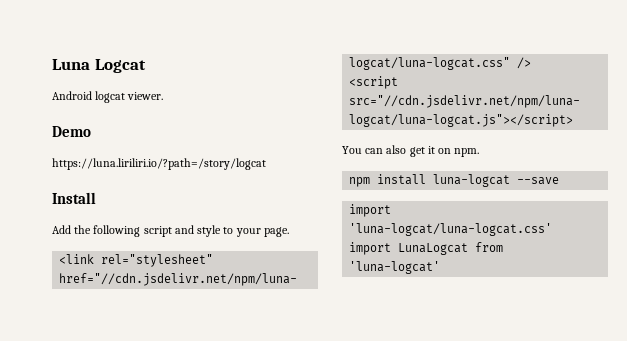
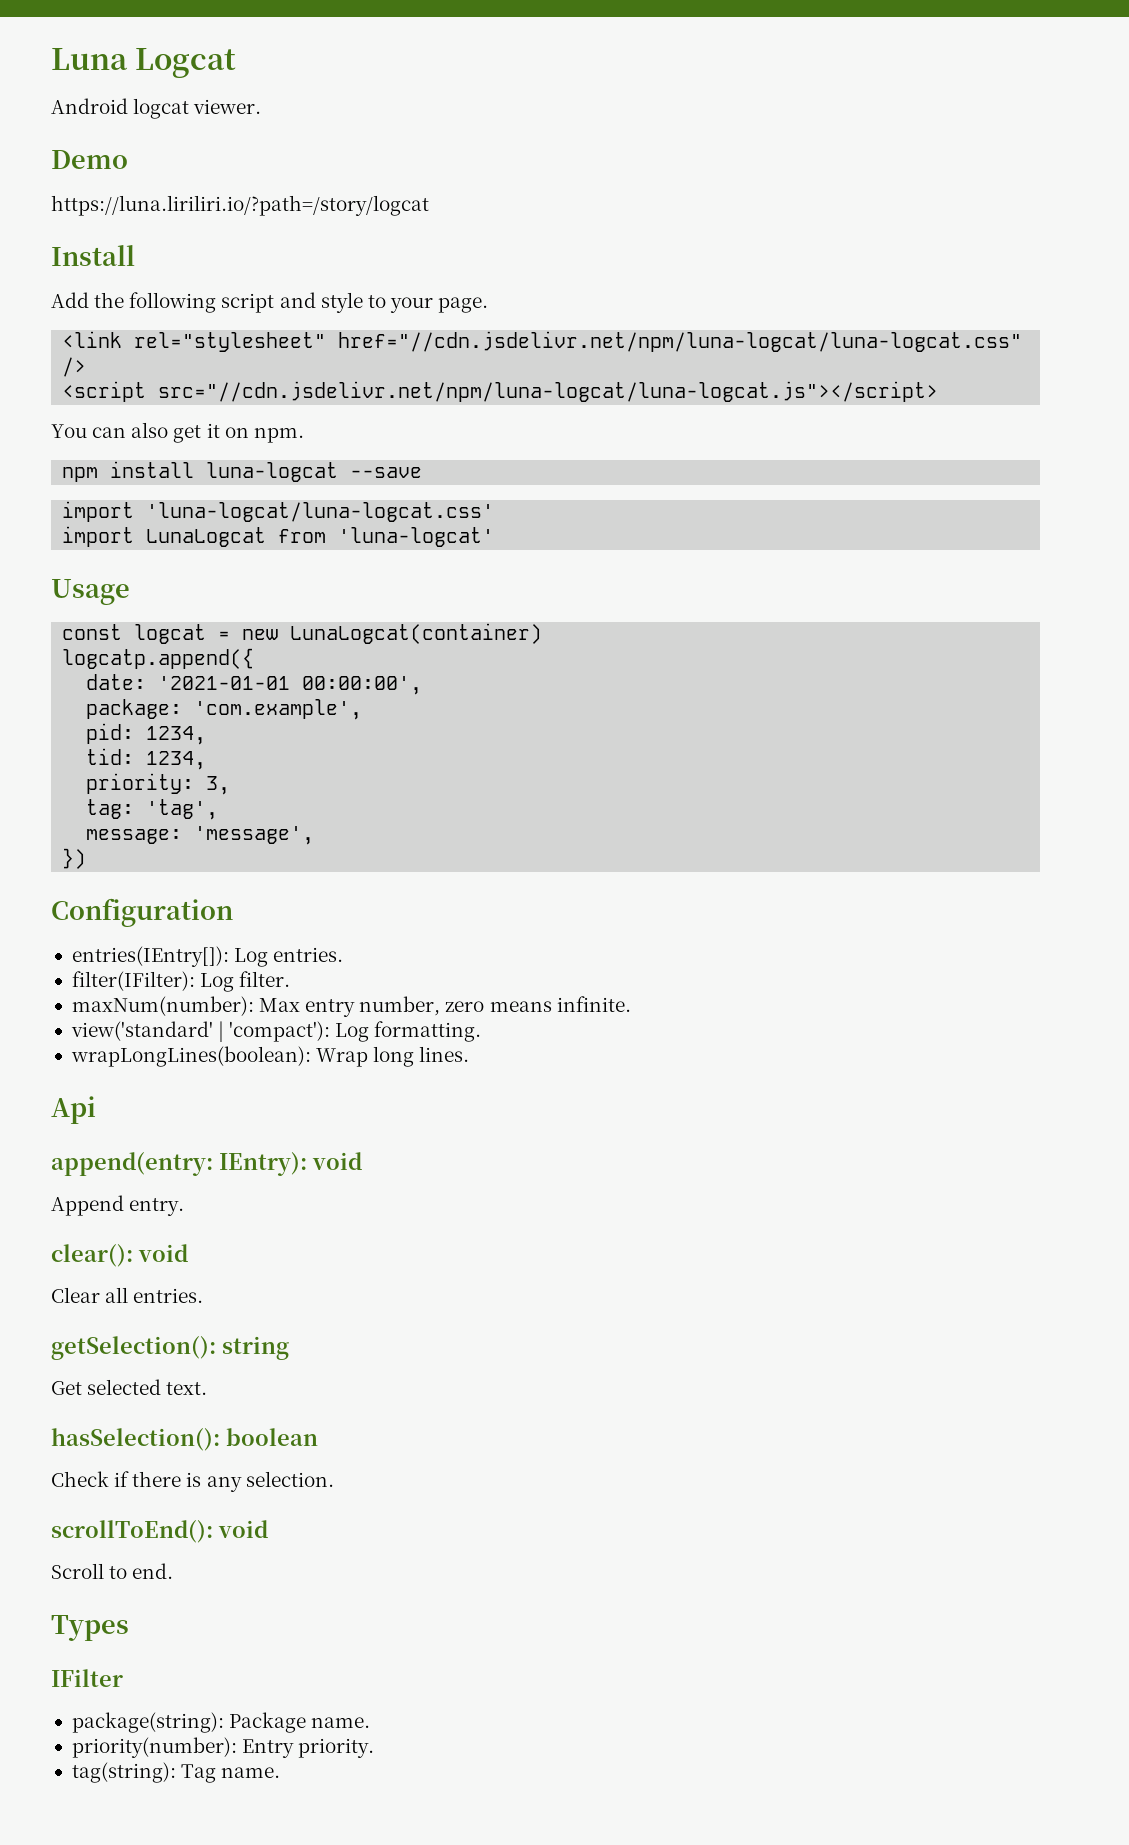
+ Usage
+ const logcat = new LunaLogcat(container)
+ logcatp.append({
+ date: '2021-01-01 00:00:00',
+ package: 'com.example',
+ pid: 1234,
+ tid: 1234,
+ priority: 3,
+ tag: 'tag',
+ message: 'message',
+ })
+ Configuration
+ entries(IEntry[]): Log entries.
+ filter(IFilter): Log filter.
+ maxNum(number): Max entry number, zero means infinite.
+ view('standard' | 'compact'): Log formatting.
+ wrapLongLines(boolean): Wrap long lines.
+ Api
+ append(entry: IEntry): void
+ Append entry.
+ clear(): void
+ Clear all entries.
+ getSelection(): string
+ Get selected text.
+ hasSelection(): boolean
+ Check if there is any selection.
+ scrollToEnd(): void
+ Scroll to end.
+ Types
+ IFilter
+ package(string): Package name.
+ priority(number): Entry priority.
+ tag(string): Tag name.

